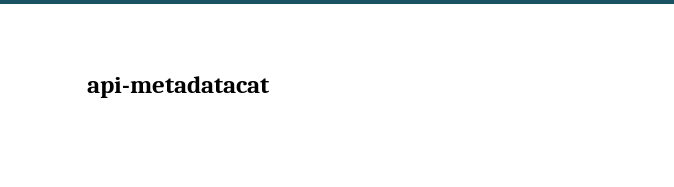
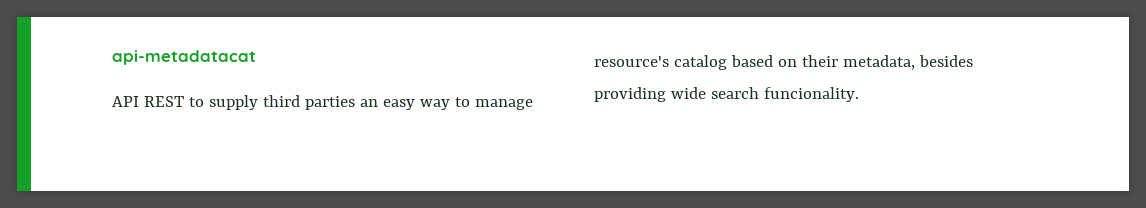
+ API REST to supply third parties an easy way to manage resource's catalog based on their metadata, besides providing wide search funcionality.

